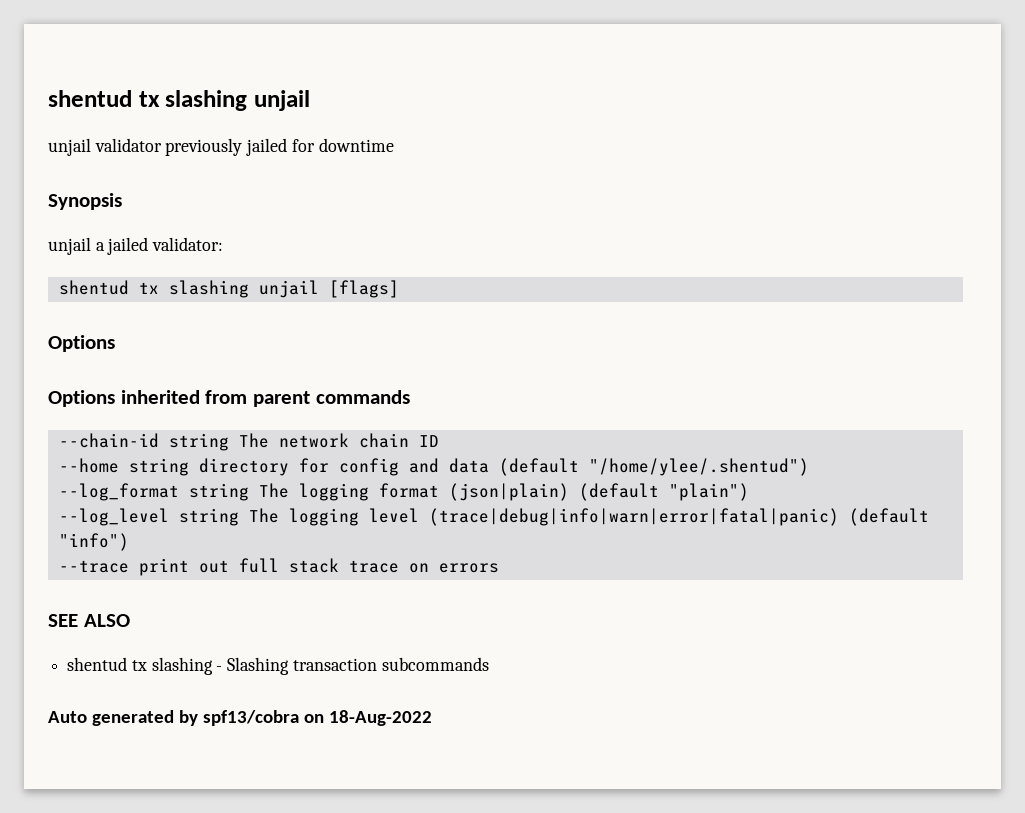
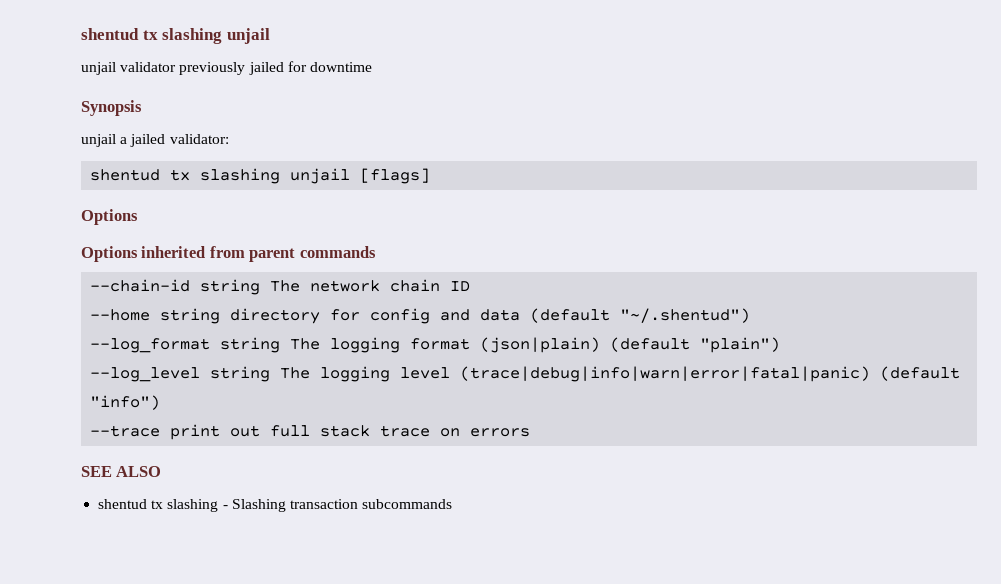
- --home string directory for config and data (default "/home/ylee/.shentud")
+ --home string directory for config and data (default "~/.shentud")
- Auto generated by spf13/cobra on 18-Aug-2022

